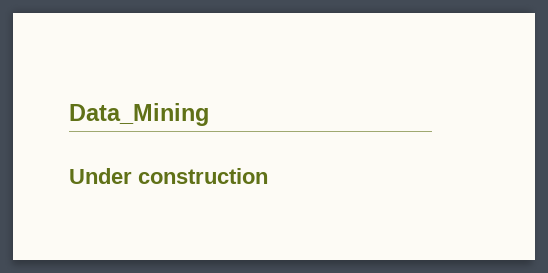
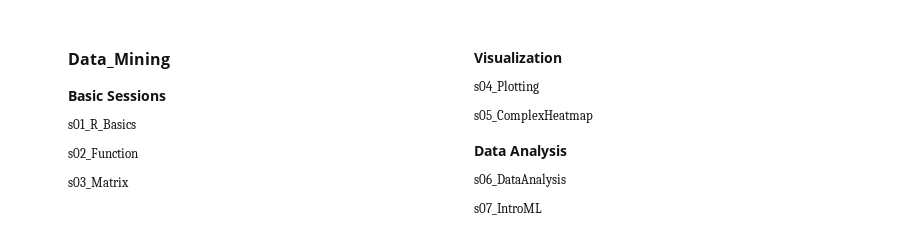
- Under construction
+ Basic Sessions
+ s01_R_Basics
+ s02_Function
+ s03_Matrix
+ Visualization
+ s04_Plotting
+ s05_ComplexHeatmap
+ Data Analysis
+ s06_DataAnalysis
+ s07_IntroML

